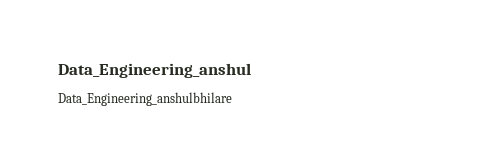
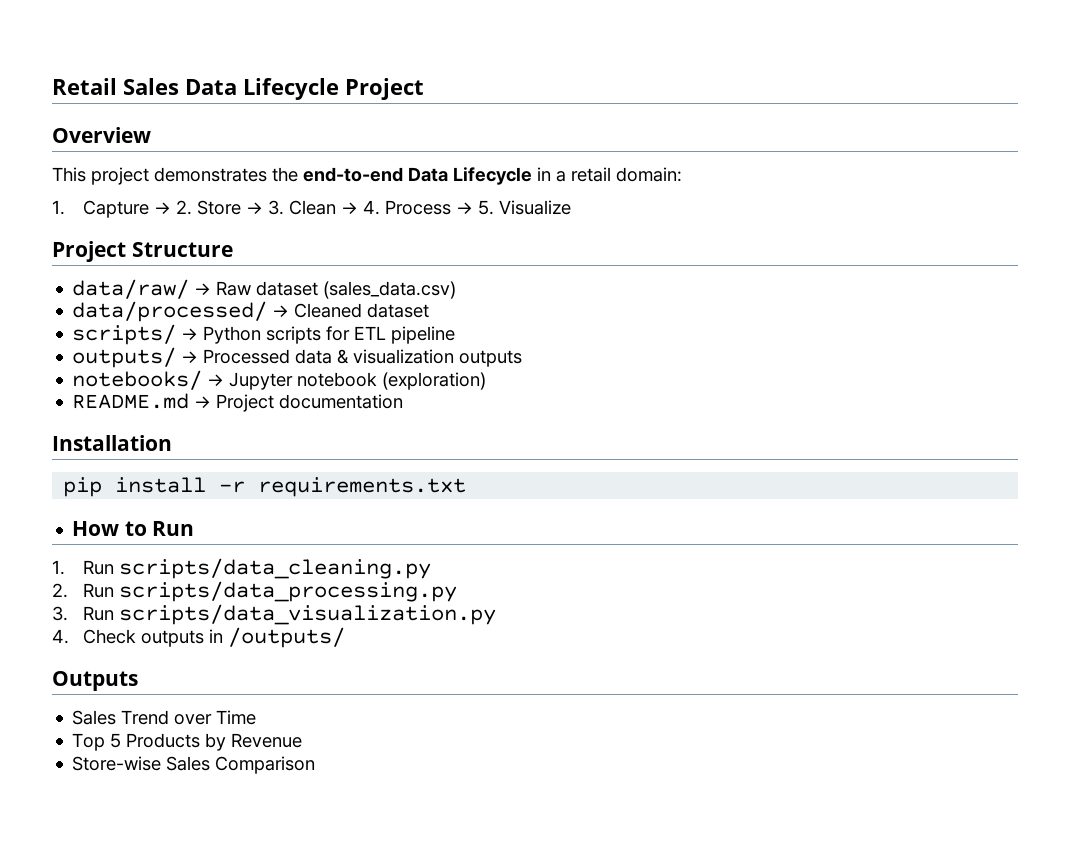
- Data_Engineering_anshul
- Data_Engineering_anshulbhilare
+ Retail Sales Data Lifecycle Project
+ Overview
+ This project demonstrates the end-to-end Data Lifecycle in a retail domain:
+ 1. Capture → 2. Store → 3. Clean → 4. Process → 5. Visualize
+ Project Structure
+ data/raw/ → Raw dataset (sales_data.csv)
+ data/processed/ → Cleaned dataset
+ scripts/ → Python scripts for ETL pipeline
+ outputs/ → Processed data & visualization outputs
+ notebooks/ → Jupyter notebook (exploration)
+ README.md → Project documentation
+ Installation
+ pip install -r requirements.txt
+ How to Run
+ 1. Run scripts/data_cleaning.py
+ 2. Run scripts/data_processing.py
+ 3. Run scripts/data_visualization.py
+ 4. Check outputs in /outputs/
+ Outputs
+ Sales Trend over Time
+ Top 5 Products by Revenue
+ Store-wise Sales Comparison

